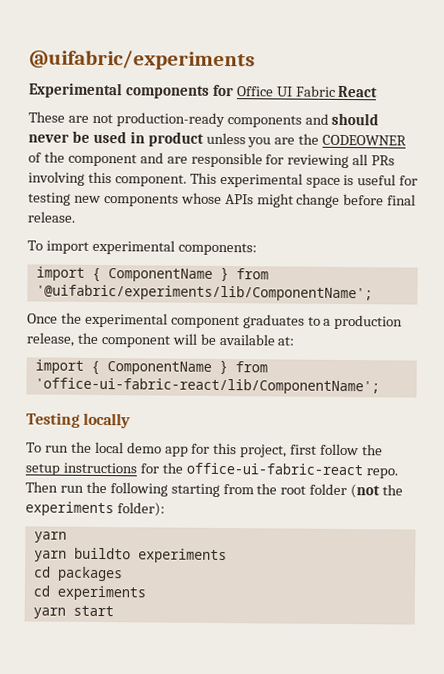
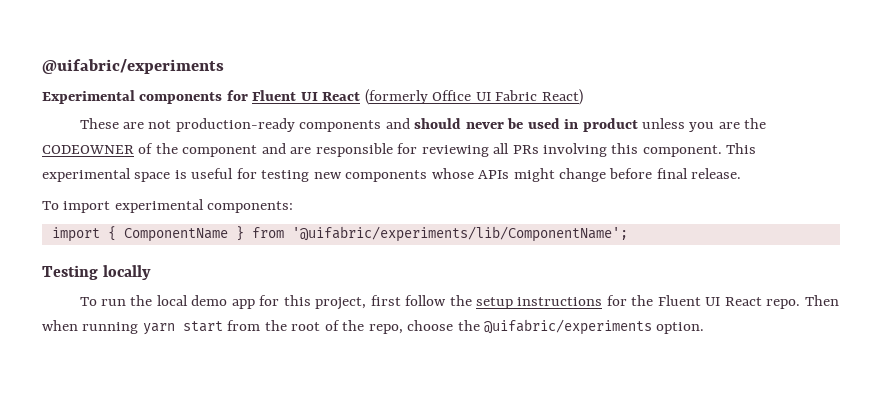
- Experimental components for Office UI Fabric React
+ Experimental components for Fluent UI React (formerly Office UI Fabric React)
- Once the experimental component graduates to a production release, the component will be available at:
- import { ComponentName } from 'office-ui-fabric-react/lib/ComponentName';
- To run the local demo app for this project, first follow the setup instructions for the office-ui-fabric-react repo. Then run the following starting from the root folder (not the experiments folder):
- yarn
- yarn buildto experiments
- cd packages
- cd experiments
- yarn start
+ To run the local demo app for this project, first follow the setup instructions for the Fluent UI React repo. Then when running yarn start from the root of the repo, choose the @uifabric/experiments option.

